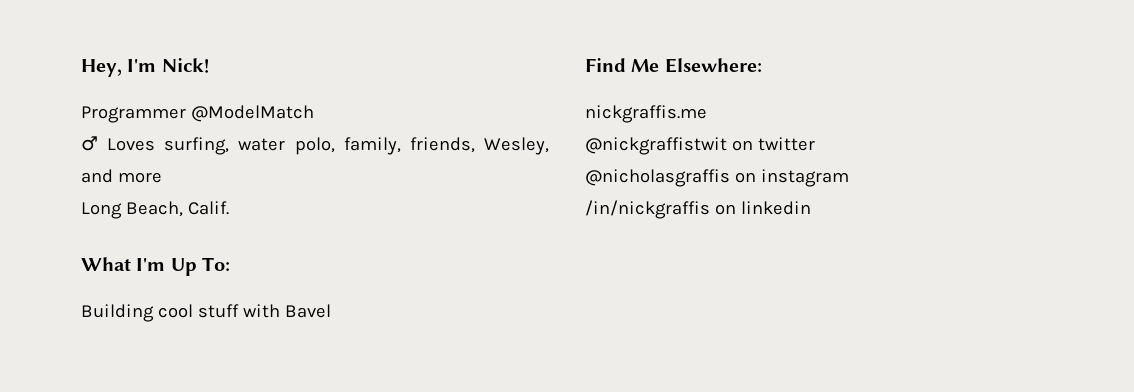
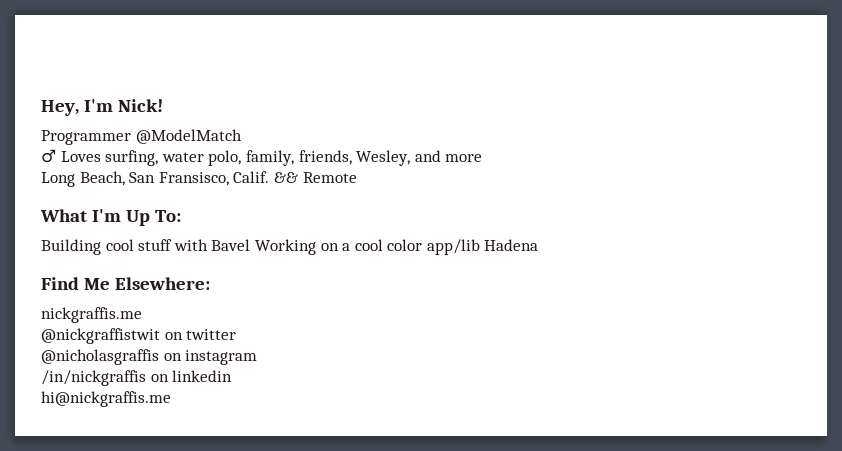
- Long Beach, Calif.
+ Long Beach, San Fransisco, Calif. && Remote
- Building cool stuff with Bavel
+ Building cool stuff with Bavel Working on a cool color app/lib Hadena
+ hi@nickgraffis.me

